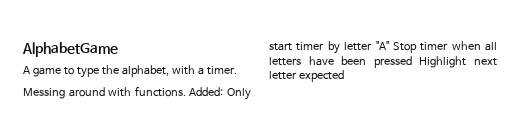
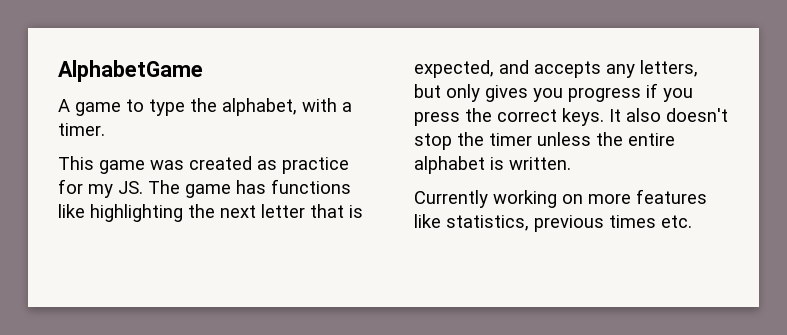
- Messing around with functions. Added: Only start timer by letter "A" Stop timer when all letters have been pressed Highlight next letter expected
+ This game was created as practice for my JS. The game has functions like highlighting the next letter that is expected, and accepts any letters, but only gives you progress if you press the correct keys. It also doesn't stop the timer unless the entire alphabet is written.
+ Currently working on more features like statistics, previous times etc.

